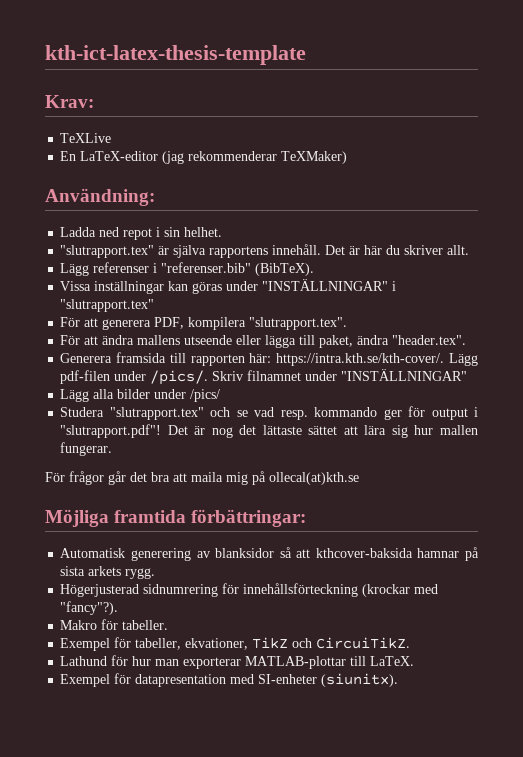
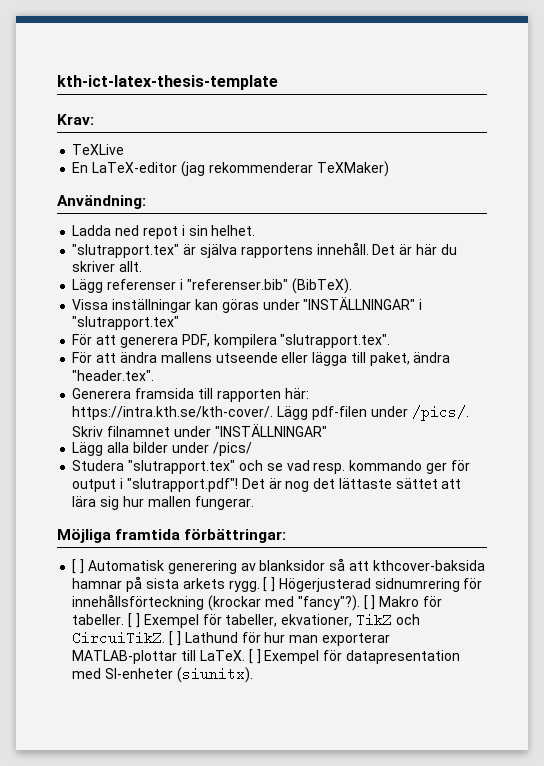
- För frågor går det bra att maila mig på ollecal(at)kth.se
- Automatisk generering av blanksidor så att kthcover-baksida hamnar på sista arkets rygg.
- Högerjusterad sidnumrering för innehållsförteckning (krockar med "fancy"?).
- Makro för tabeller.
- Exempel för tabeller, ekvationer, TikZ och CircuiTikZ.
- Lathund för hur man exporterar MATLAB-plottar till LaTeX.
- Exempel för datapresentation med SI-enheter (siunitx).
+ [ ] Automatisk generering av blanksidor så att kthcover-baksida hamnar på sista arkets rygg. [ ] Högerjusterad sidnumrering för innehållsförteckning (krockar med "fancy"?). [ ] Makro för tabeller. [ ] Exempel för tabeller, ekvationer, TikZ och CircuiTikZ. [ ] Lathund för hur man exporterar MATLAB-plottar till LaTeX. [ ] Exempel för datapresentation med SI-enheter (siunitx).

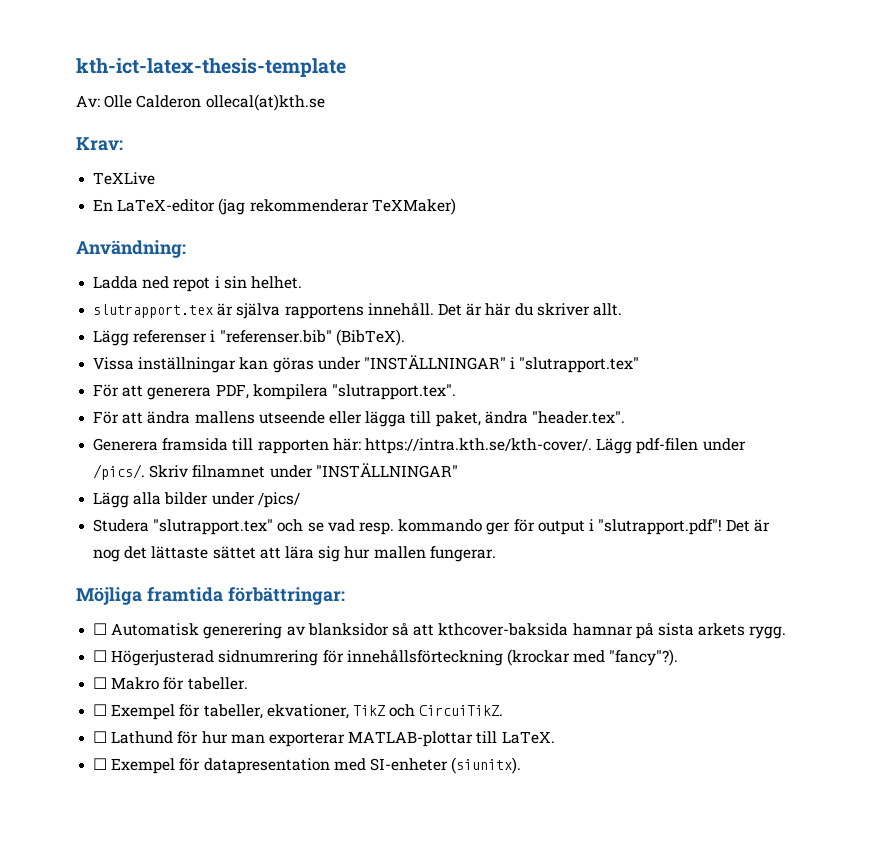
+ Av: Olle Calderon ollecal(at)kth.se
- "slutrapport.tex" är själva rapportens innehåll.
+ slutrapport.tex är själva rapportens innehåll.
- [ ] Automatisk generering av blanksidor så att kthcover-baksida hamnar på sista arkets rygg. [ ] Högerjusterad sidnumrering för innehållsförteckning (krockar med "fancy"?). [ ] Makro för tabeller. [ ] Exempel för tabeller, ekvationer, TikZ och CircuiTikZ. [ ] Lathund för hur man exporterar MATLAB-plottar till LaTeX. [ ] Exempel för datapresentation med SI-enheter (siunitx).
+ ☐ Automatisk generering av blanksidor så att kthcover-baksida hamnar på sista arkets rygg.
+ ☐ Högerjusterad sidnumrering för innehållsförteckning (krockar med "fancy"?).
+ ☐ Makro för tabeller.
+ ☐ Exempel för tabeller, ekvationer, TikZ och CircuiTikZ.
+ ☐ Lathund för hur man exporterar MATLAB-plottar till LaTeX.
+ ☐ Exempel för datapresentation med SI-enheter (siunitx).

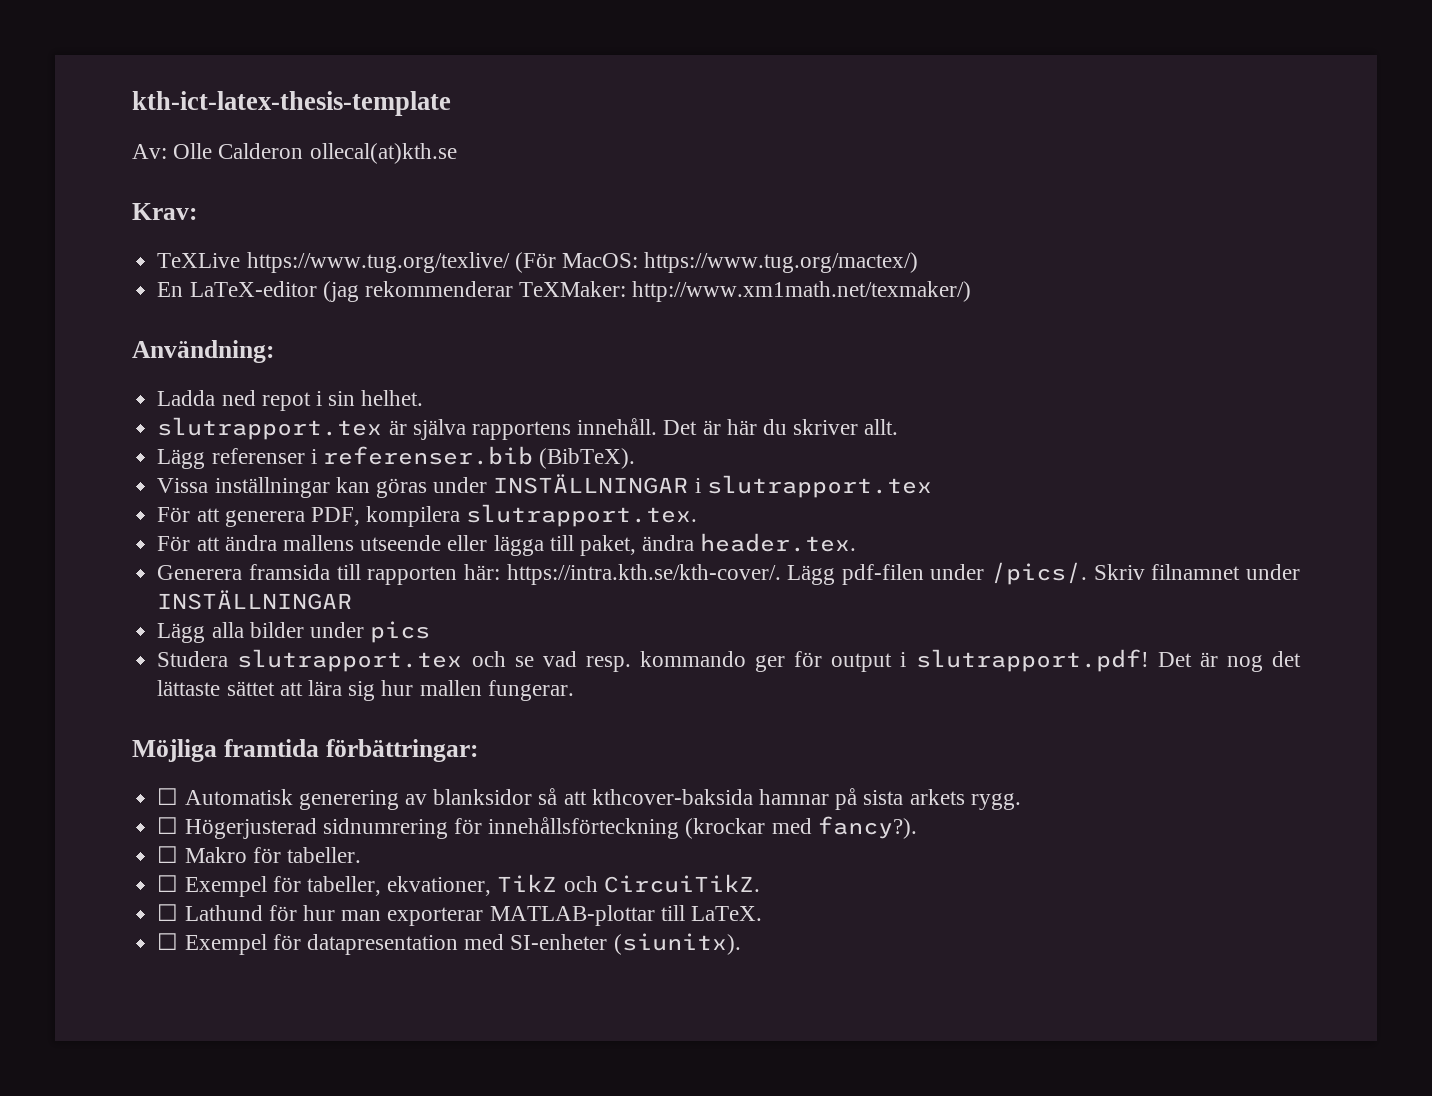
- TeXLive
+ TeXLive https://www.tug.org/texlive/ (För MacOS: https://www.tug.org/mactex/)
- En LaTeX-editor (jag rekommenderar TeXMaker)
+ En LaTeX-editor (jag rekommenderar TeXMaker: http://www.xm1math.net/texmaker/)
- Lägg referenser i "referenser.bib" (BibTeX).
+ Lägg referenser i referenser.bib (BibTeX).
- Vissa inställningar kan göras under "INSTÄLLNINGAR" i "slutrapport.tex"
+ Vissa inställningar kan göras under INSTÄLLNINGAR i slutrapport.tex
- För att generera PDF, kompilera "slutrapport.tex".
+ För att generera PDF, kompilera slutrapport.tex.
- För att ändra mallens utseende eller lägga till paket, ändra "header.tex".
+ För att ändra mallens utseende eller lägga till paket, ändra header.tex.
- Skriv filnamnet under "INSTÄLLNINGAR"
+ Skriv filnamnet under INSTÄLLNINGAR
- Lägg alla bilder under /pics/
+ Lägg alla bilder under pics
- Studera "slutrapport.tex" och se vad resp. kommando ger för output i "slutrapport.pdf"!
+ Studera slutrapport.tex och se vad resp. kommando ger för output i slutrapport.pdf!
- ☐ Högerjusterad sidnumrering för innehållsförteckning (krockar med "fancy"?).
+ ☐ Högerjusterad sidnumrering för innehållsförteckning (krockar med fancy?).

